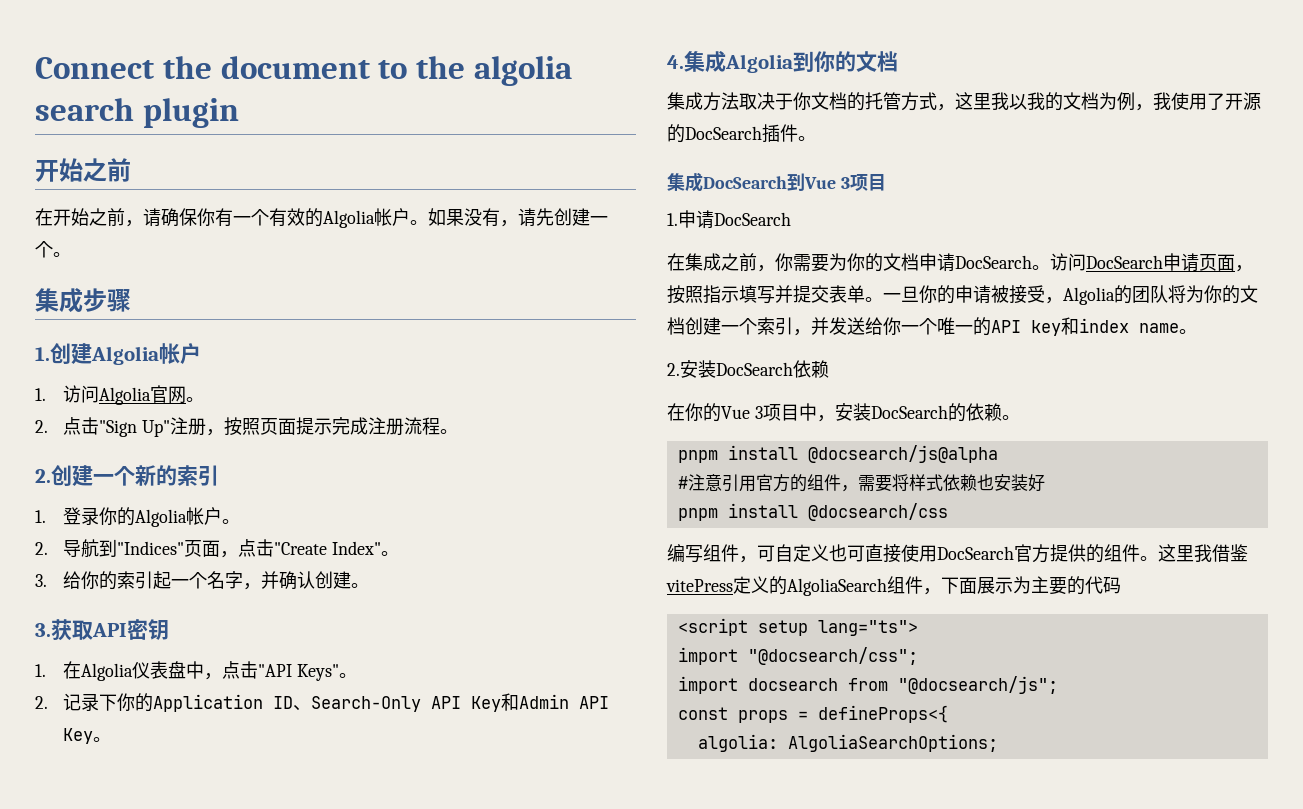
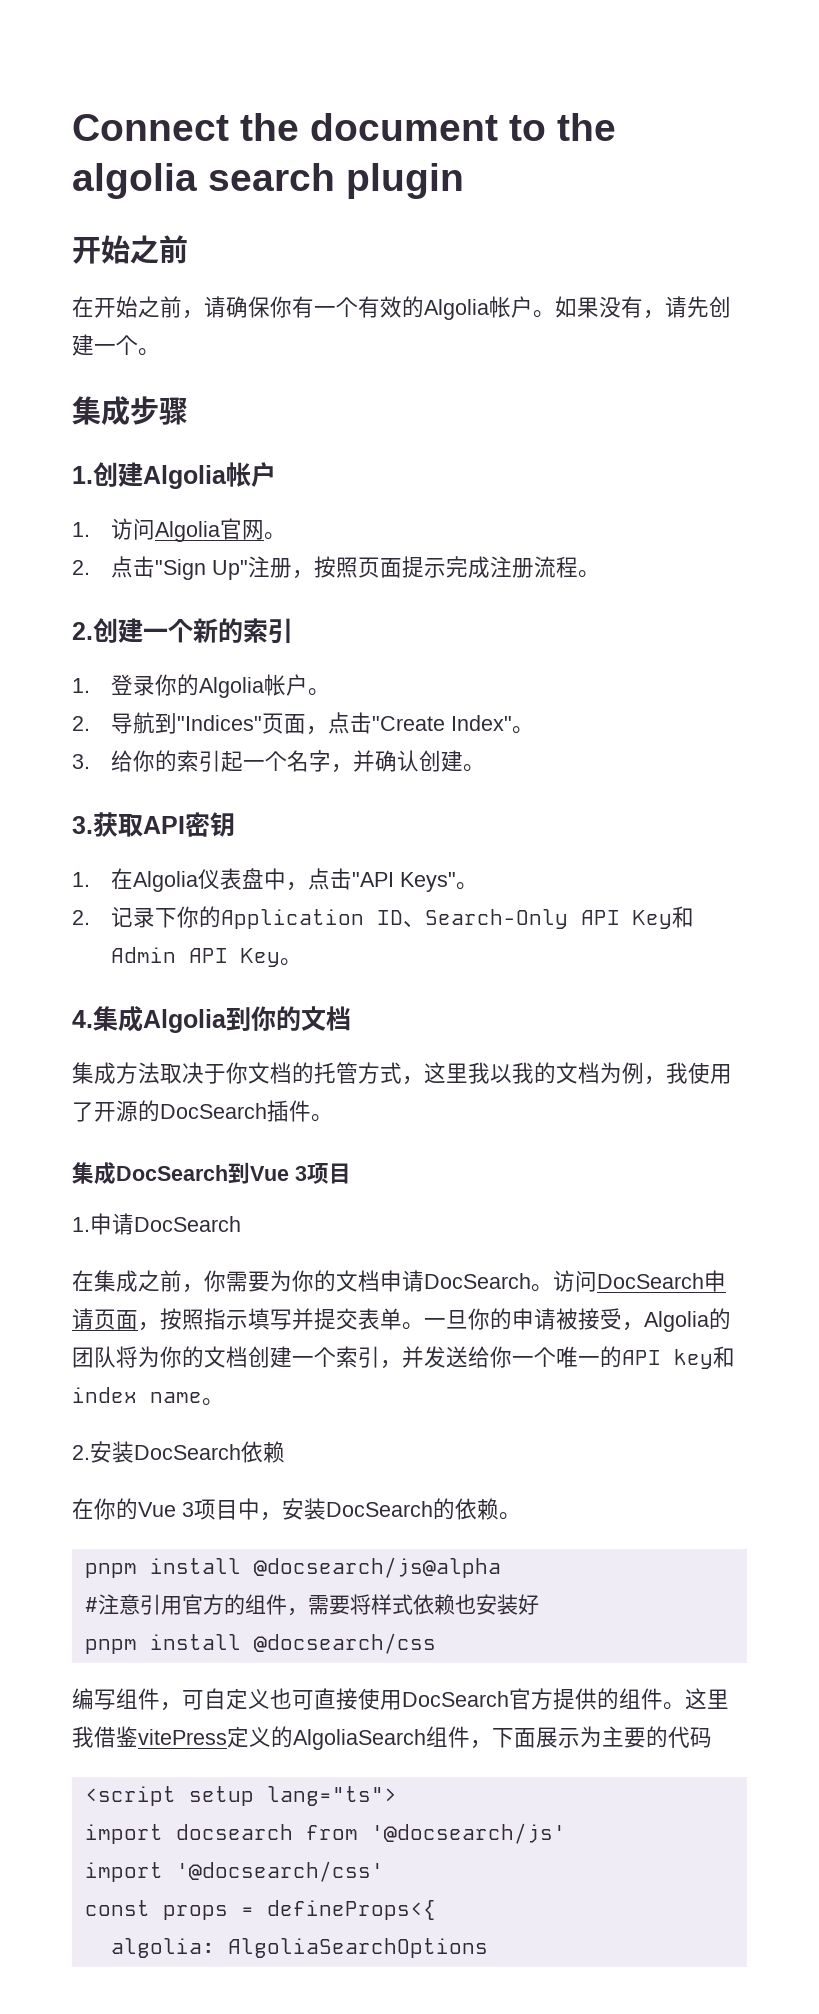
- import "@docsearch/css";
- import docsearch from "@docsearch/js";
+ import docsearch from '@docsearch/js'
+ import '@docsearch/css'
- algolia: AlgoliaSearchOptions;
+ algolia: AlgoliaSearchOptions

